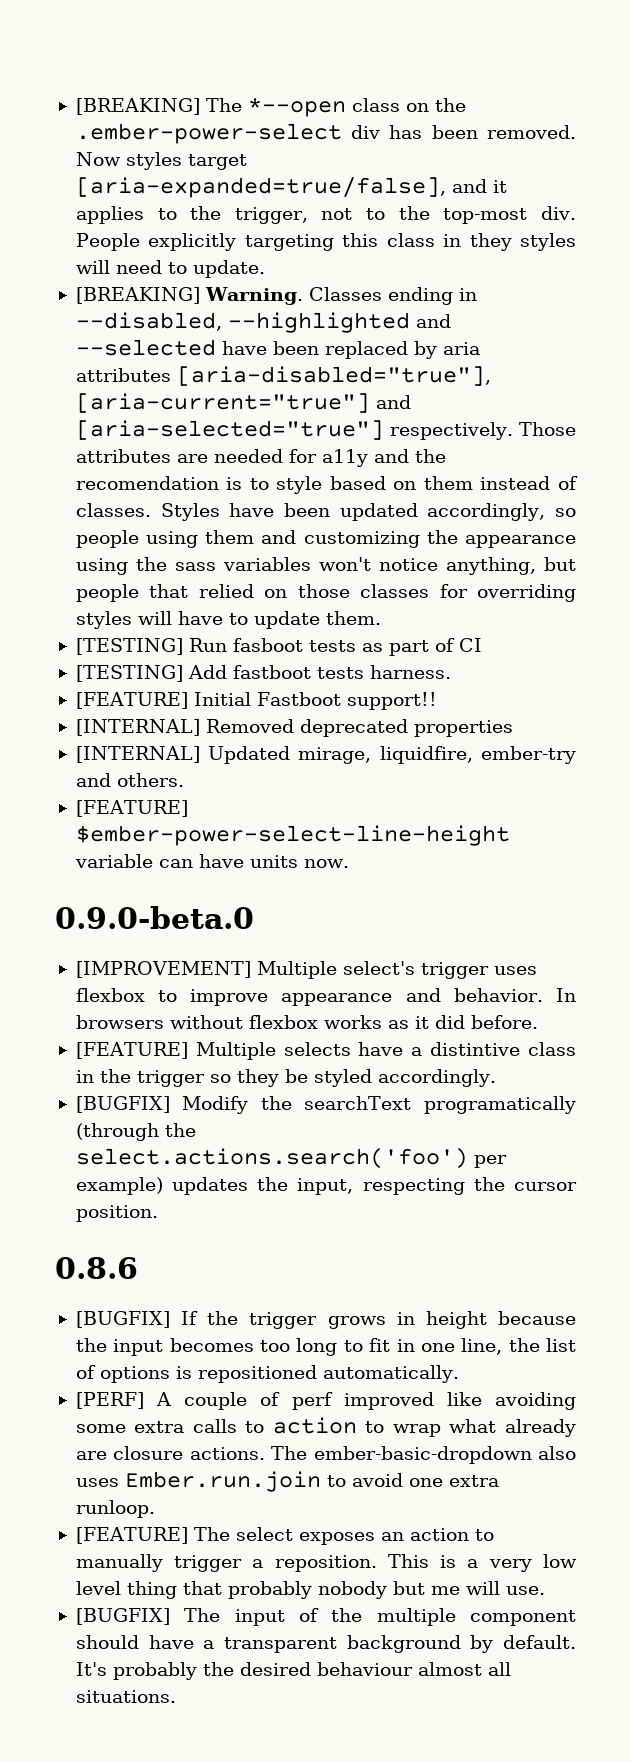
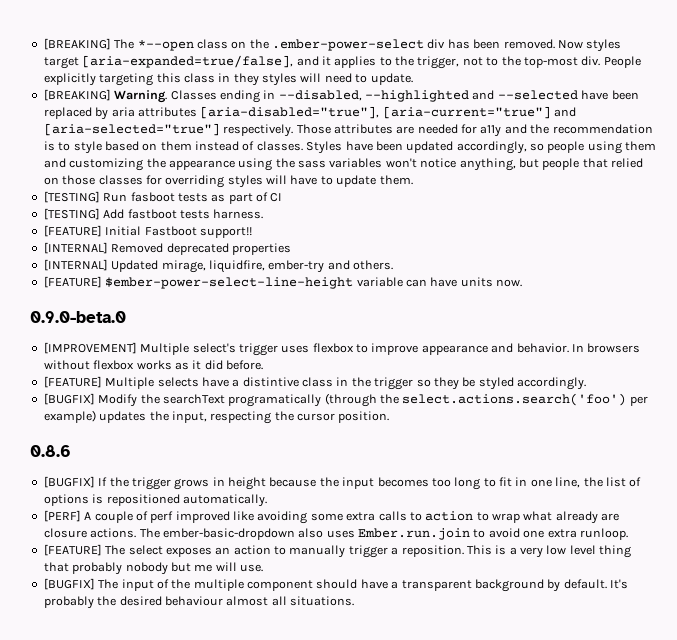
- Those attributes are needed for a11y and the recomendation is to style based on them instead of classes.
+ Those attributes are needed for a11y and the recommendation is to style based on them instead of classes.

